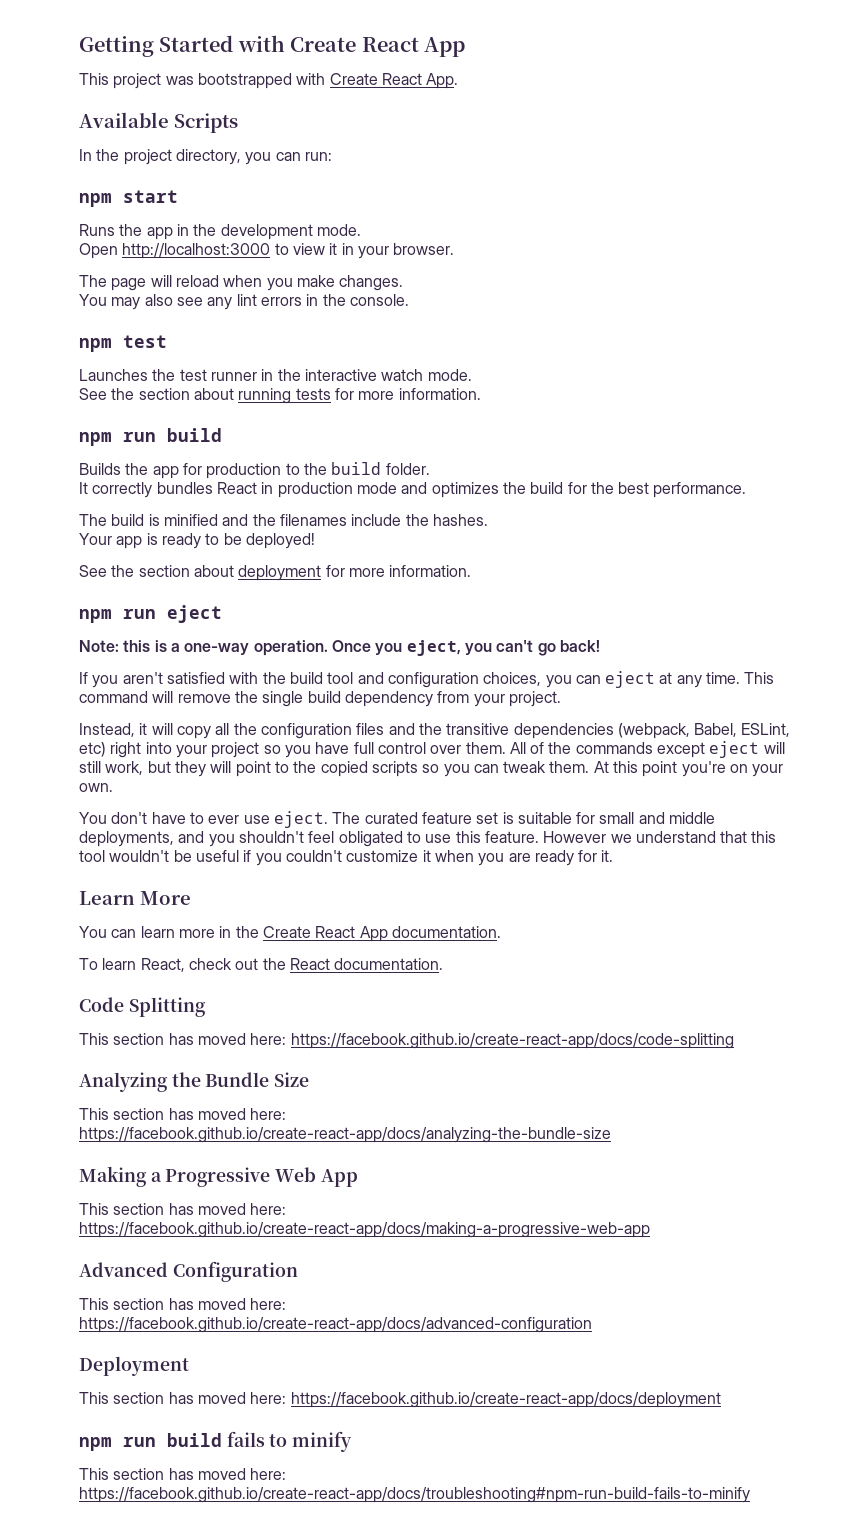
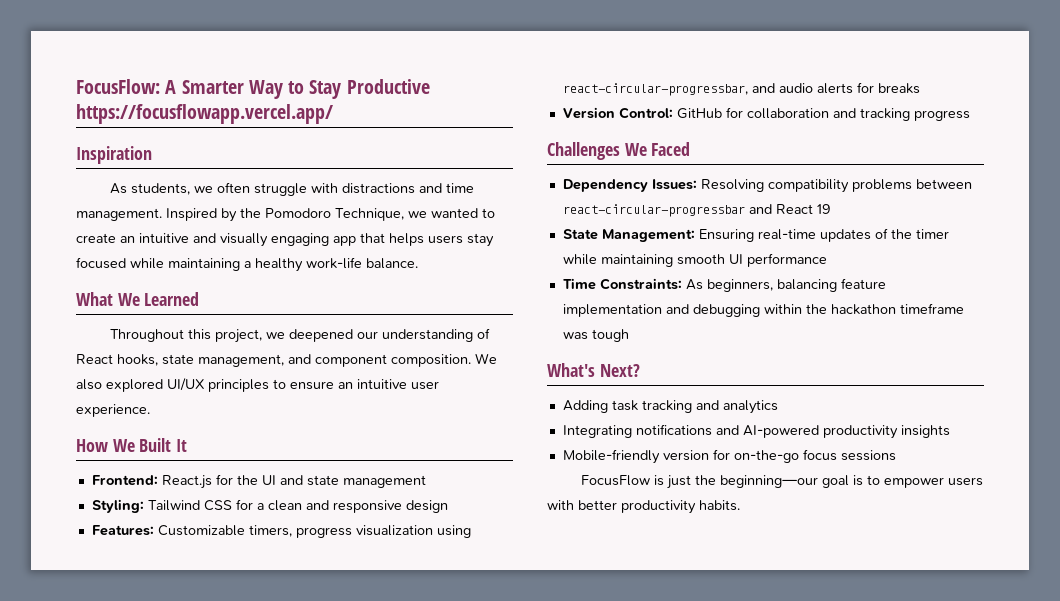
- Getting Started with Create React App
- This project was bootstrapped with Create React App.
- Available Scripts
- In the project directory, you can run:
- npm start
- Runs the app in the development mode.
- Open http://localhost:3000 to view it in your browser.
- The page will reload when you make changes.
- You may also see any lint errors in the console.
- npm test
- Launches the test runner in the interactive watch mode.
- See the section about running tests for more information.
- npm run build
- Builds the app for production to the build folder.
- It correctly bundles React in production mode and optimizes the build for the best performance.
- The build is minified and the filenames include the hashes.
- Your app is ready to be deployed!
- See the section about deployment for more information.
- npm run eject
- Note: this is a one-way operation. Once you eject, you can't go back!
- If you aren't satisfied with the build tool and configuration choices, you can eject at any time. This command will remove the single build dependency from your project.
- Instead, it will copy all the configuration files and the transitive dependencies (webpack, Babel, ESLint, etc) right into your project so you have full control over them. All of the commands except eject will still work, but they will point to the copied scripts so you can tweak them. At this point you're on your own.
- You don't have to ever use eject. The curated feature set is suitable for small and middle deployments, and you shouldn't feel obligated to use this feature. However we understand that this tool wouldn't be useful if you couldn't customize it when you are ready for it.
- Learn More
- You can learn more in the Create React App documentation.
- To learn React, check out the React documentation.
- Code Splitting
- This section has moved here: https://facebook.github.io/create-react-app/docs/code-splitting
- Analyzing the Bundle Size
- This section has moved here: https://facebook.github.io/create-react-app/docs/analyzing-the-bundle-size
- Making a Progressive Web App
- This section has moved here: https://facebook.github.io/create-react-app/docs/making-a-progressive-web-app
- Advanced Configuration
- This section has moved here: https://facebook.github.io/create-react-app/docs/advanced-configuration
- Deployment
- This section has moved here: https://facebook.github.io/create-react-app/docs/deployment
- npm run build fails to minify
- This section has moved here: https://facebook.github.io/create-react-app/docs/troubleshooting#npm-run-build-fails-to-minify
+ FocusFlow: A Smarter Way to Stay Productive https://focusflowapp.vercel.app/
+ Inspiration
+ As students, we often struggle with distractions and time management. Inspired by the Pomodoro Technique, we wanted to create an intuitive and visually engaging app that helps users stay focused while maintaining a healthy work-life balance.
+ What We Learned
+ Throughout this project, we deepened our understanding of React hooks, state management, and component composition. We also explored UI/UX principles to ensure an intuitive user experience.
+ How We Built It
+ Frontend: React.js for the UI and state management
+ Styling: Tailwind CSS for a clean and responsive design
+ Features: Customizable timers, progress visualization using react-circular-progressbar, and audio alerts for breaks
+ Version Control: GitHub for collaboration and tracking progress
+ Challenges We Faced
+ Dependency Issues: Resolving compatibility problems between react-circular-progressbar and React 19
+ State Management: Ensuring real-time updates of the timer while maintaining smooth UI performance
+ Time Constraints: As beginners, balancing feature implementation and debugging within the hackathon timeframe was tough
+ What's Next?
+ Adding task tracking and analytics
+ Integrating notifications and AI-powered productivity insights
+ Mobile-friendly version for on-the-go focus sessions
+ FocusFlow is just the beginning—our goal is to empower users with better productivity habits.

